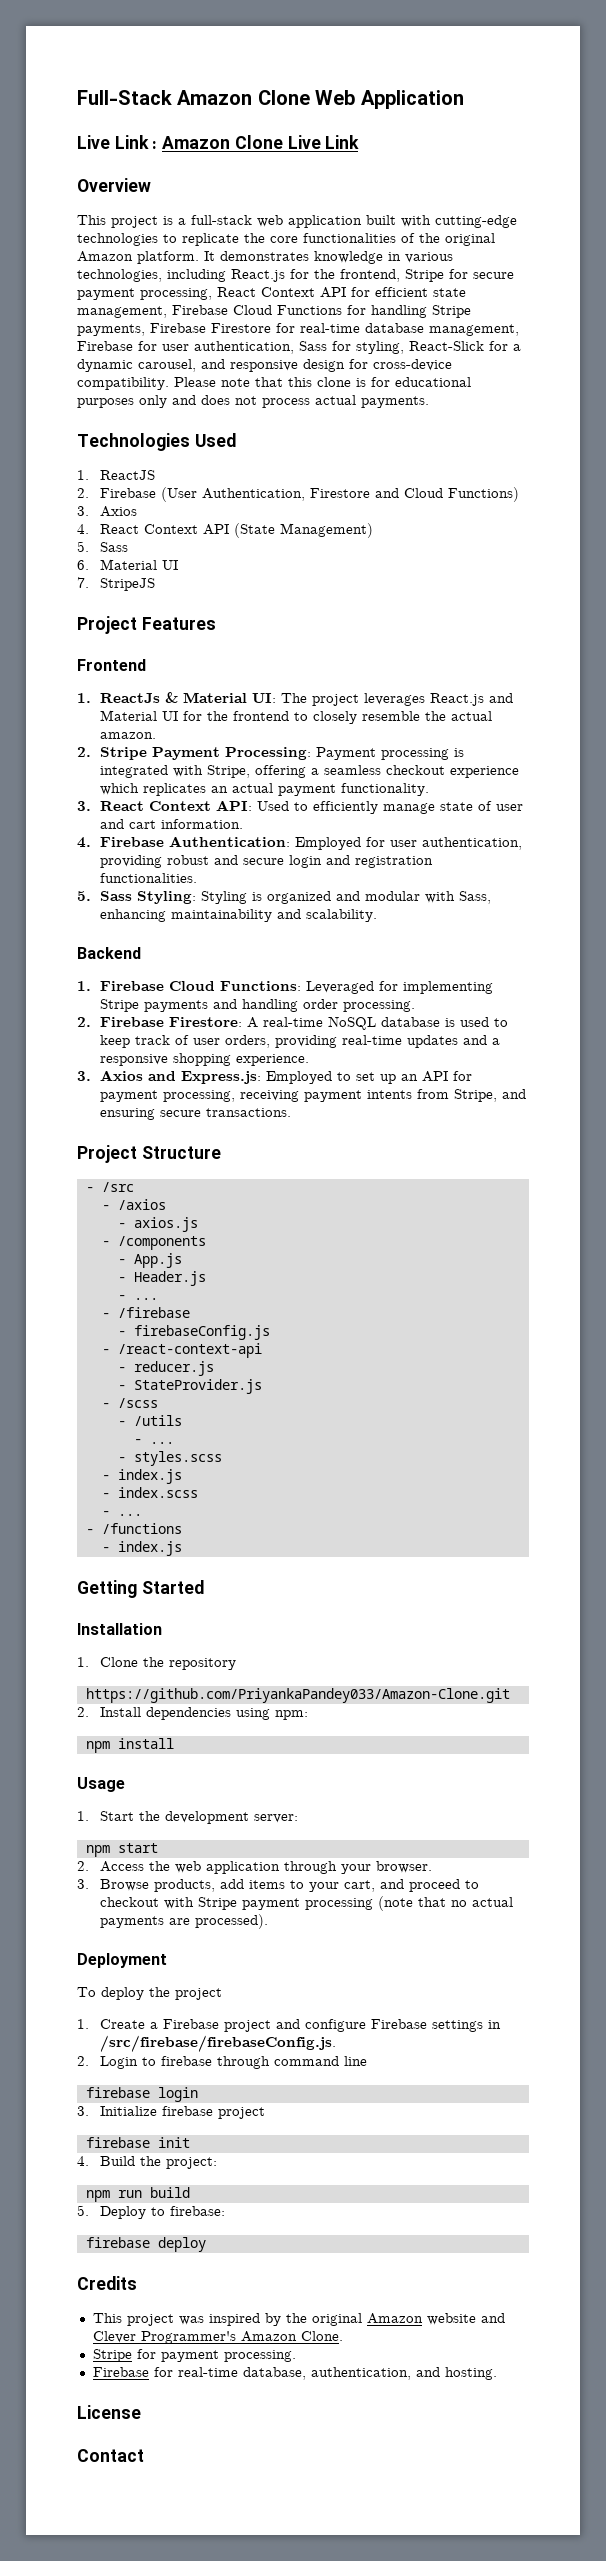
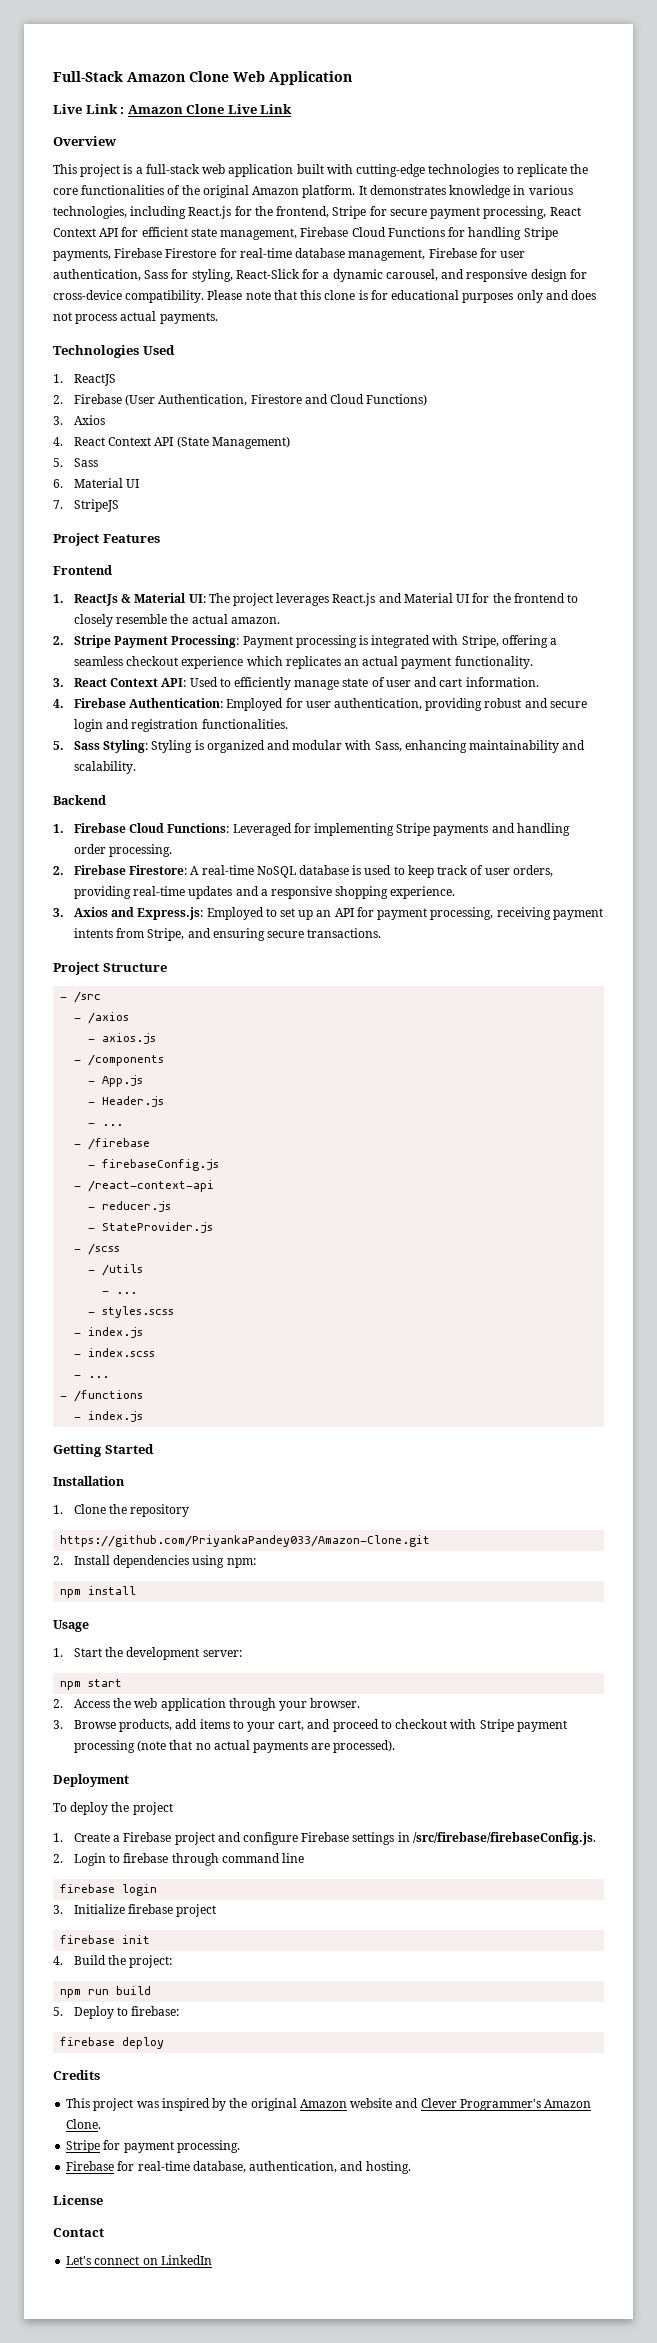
+ Let's connect on LinkedIn

